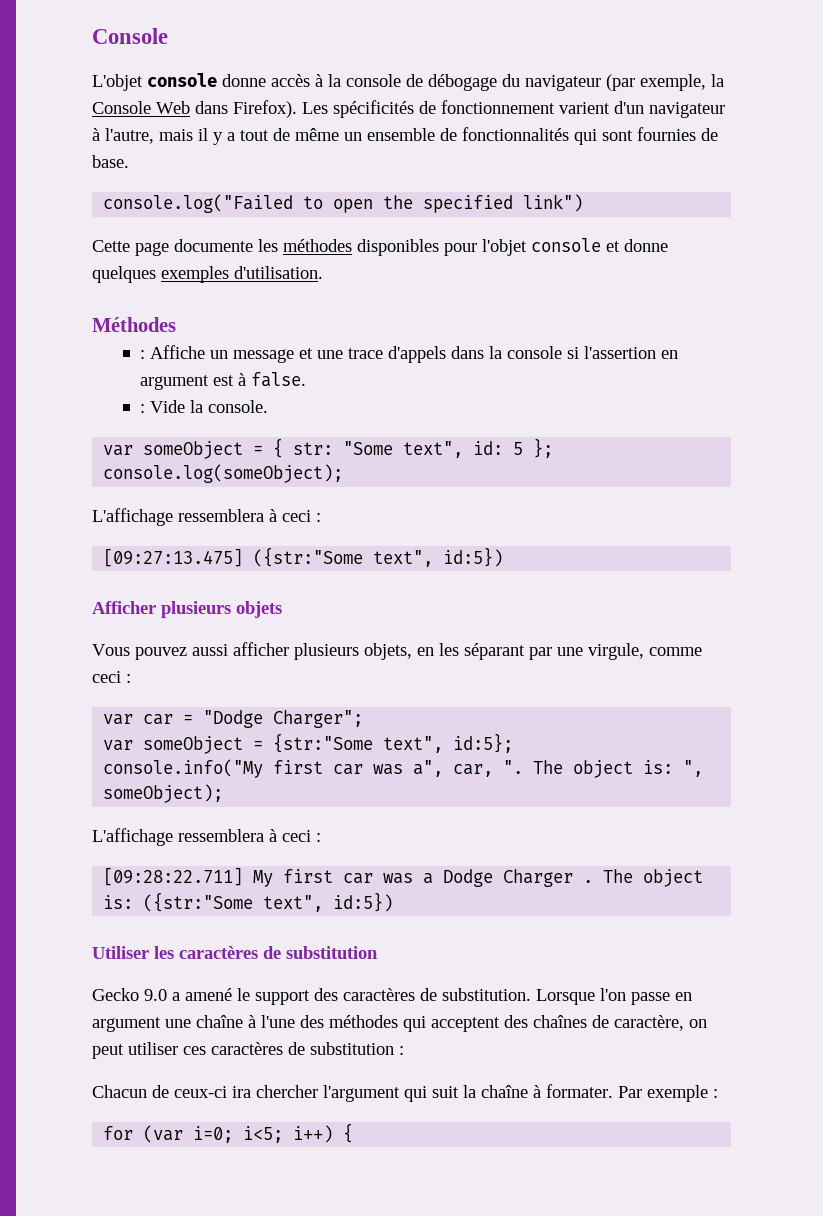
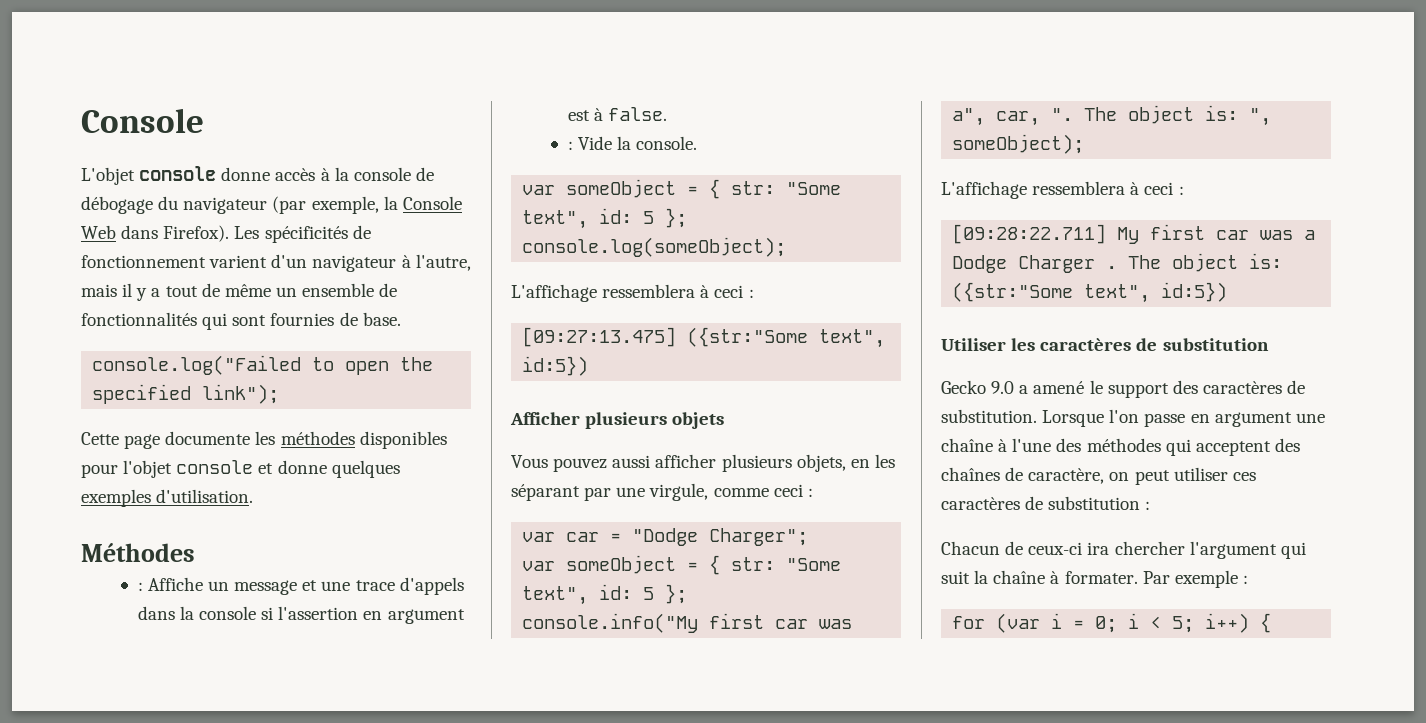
- console.log("Failed to open the specified link")
+ console.log("Failed to open the specified link");
  var car = "Dodge Charger";
- var someObject = {str:"Some text", id:5};
+ var someObject = { str: "Some text", id: 5 };
- for (var i=0; i<5; i++) {
+ for (var i = 0; i < 5; i++) {

